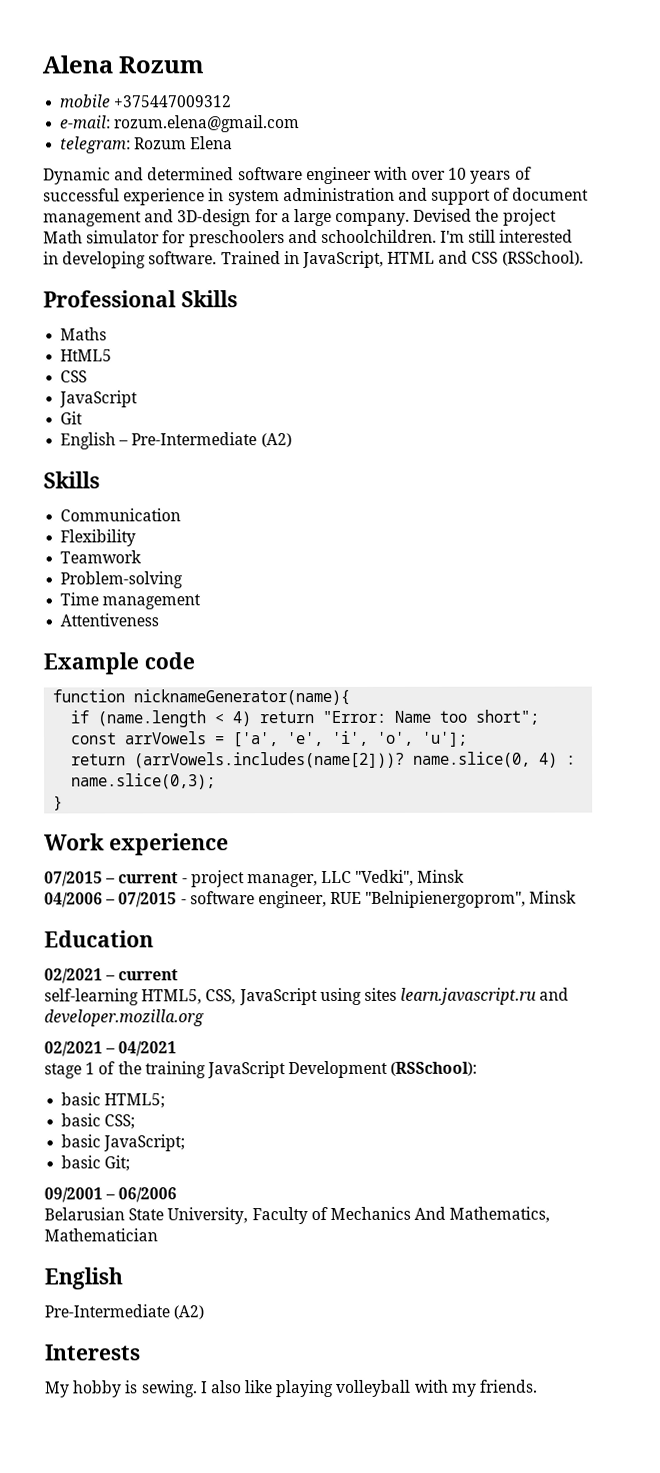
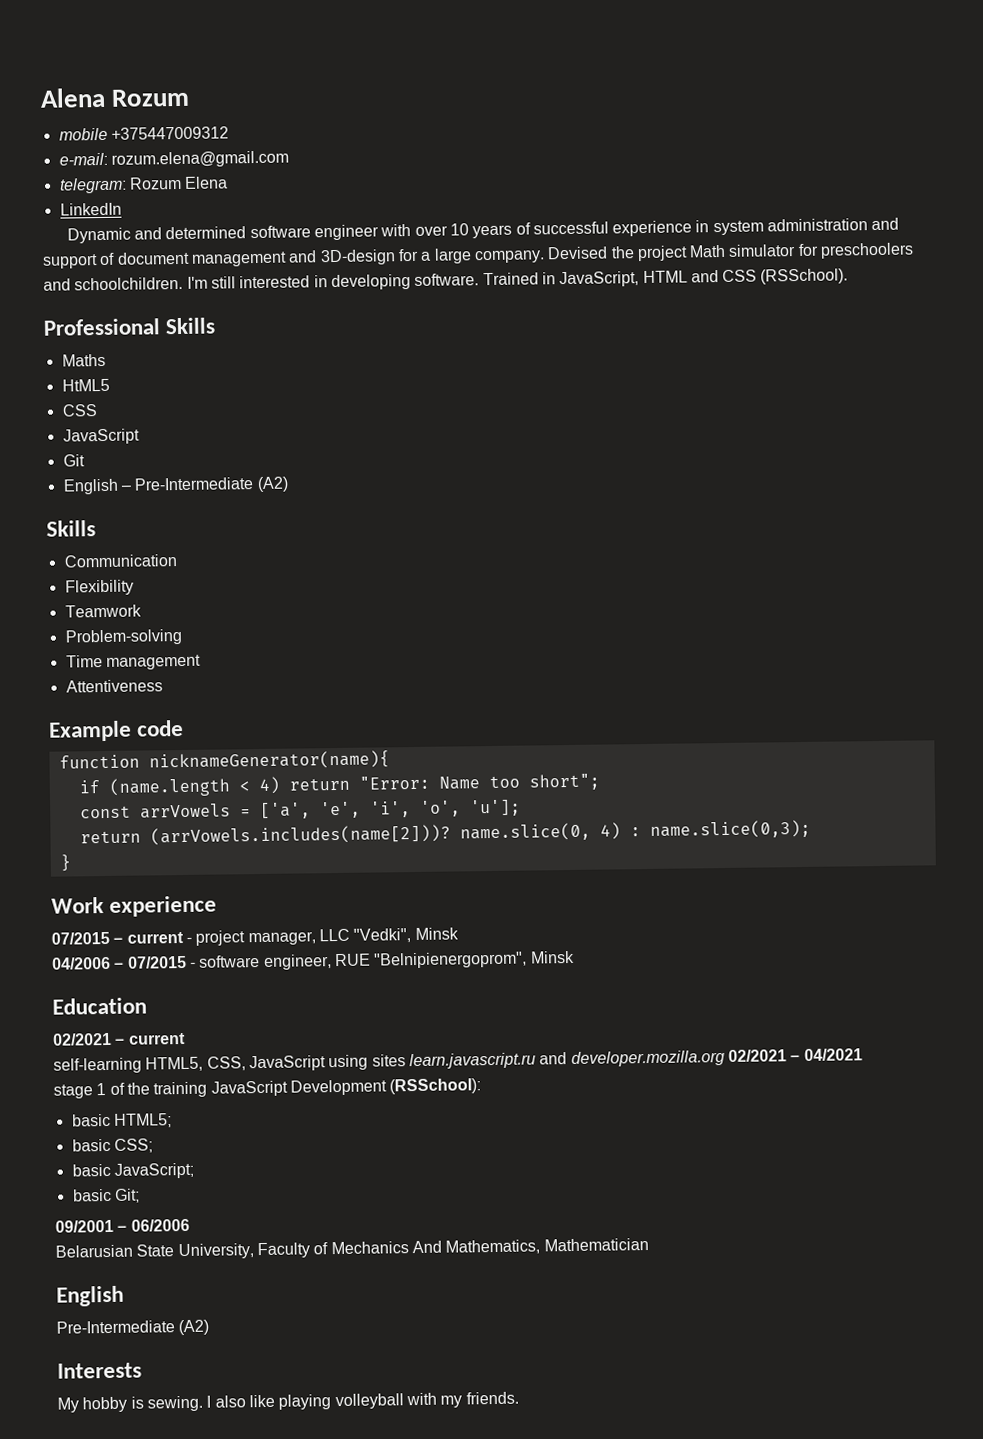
+ LinkedIn
- self-learning HTML5, CSS, JavaScript using sites learn.javascript.ru and developer.mozilla.org
- 02/2021 – 04/2021
+ self-learning HTML5, CSS, JavaScript using sites learn.javascript.ru and developer.mozilla.org 02/2021 – 04/2021

